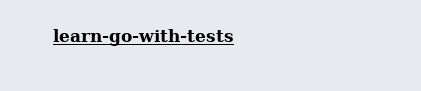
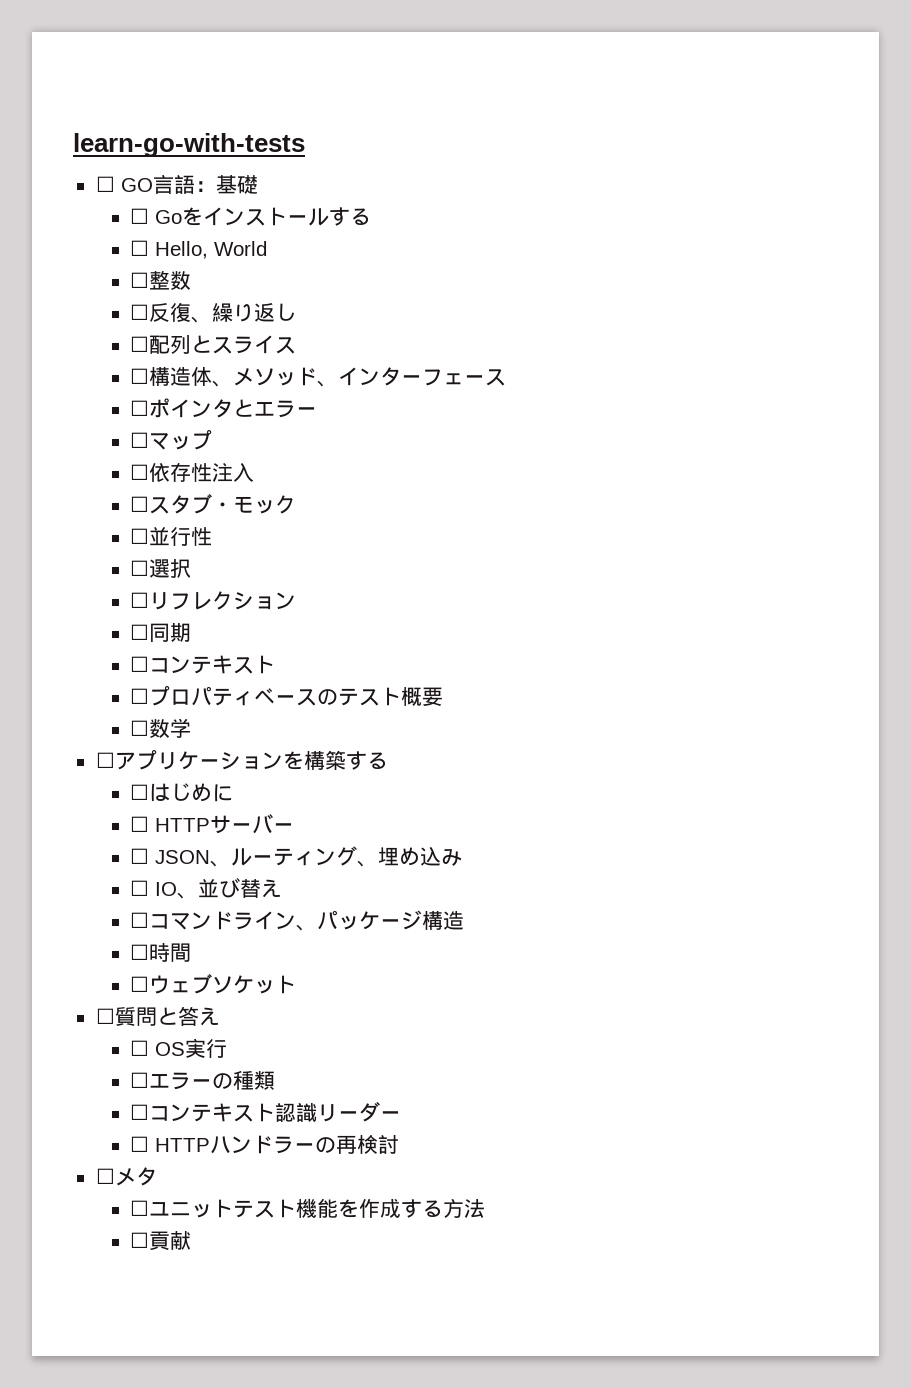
+ ☐ GO言語：基礎
+ ☐ Goをインストールする
+ ☐ Hello, World
+ ☐整数
+ ☐反復、繰り返し
+ ☐配列とスライス
+ ☐構造体、メソッド、インターフェース
+ ☐ポインタとエラー
+ ☐マップ
+ ☐依存性注入
+ ☐スタブ・モック
+ ☐並行性
+ ☐選択
+ ☐リフレクション
+ ☐同期
+ ☐コンテキスト
+ ☐プロパティベースのテスト概要
+ ☐数学
+ ☐アプリケーションを構築する
+ ☐はじめに
+ ☐ HTTPサーバー
+ ☐ JSON、ルーティング、埋め込み
+ ☐ IO、並び替え
+ ☐コマンドライン、パッケージ構造
+ ☐時間
+ ☐ウェブソケット
+ ☐質問と答え
+ ☐ OS実行
+ ☐エラーの種類
+ ☐コンテキスト認識リーダー
+ ☐ HTTPハンドラーの再検討
+ ☐メタ
+ ☐ユニットテスト機能を作成する方法
+ ☐貢献

